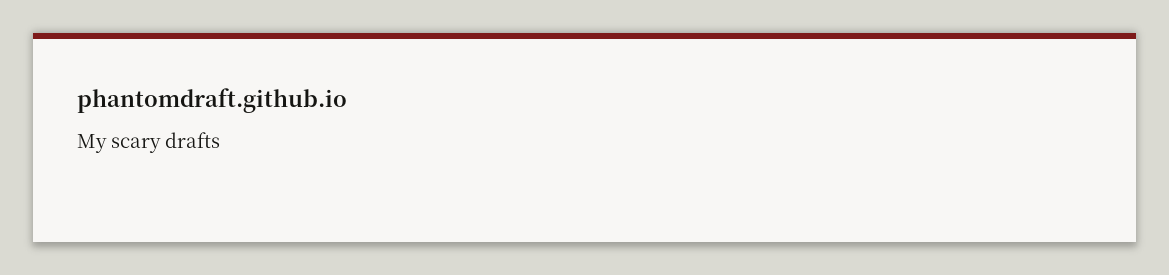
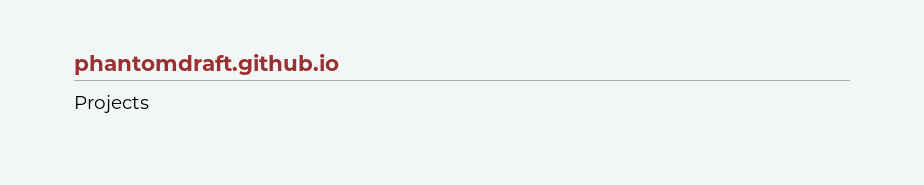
- My scary drafts
+ Projects

